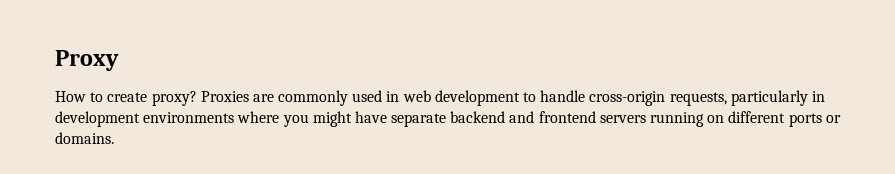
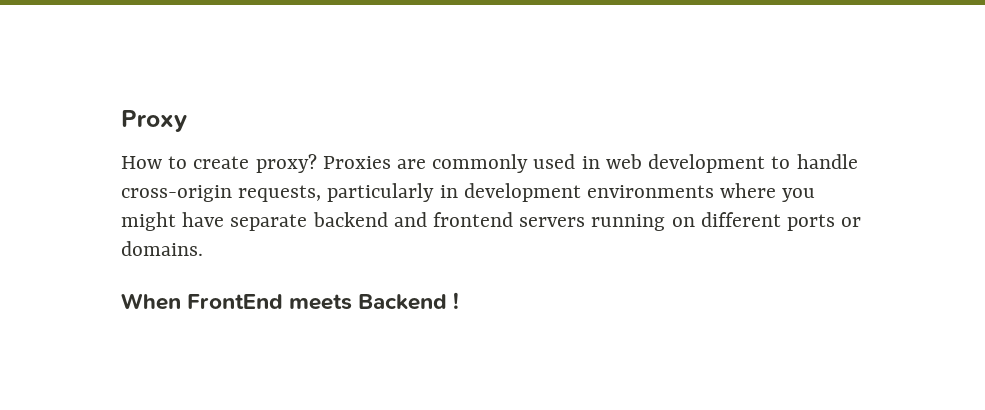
+ When FrontEnd meets Backend !

